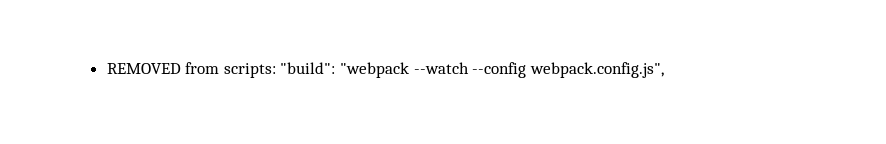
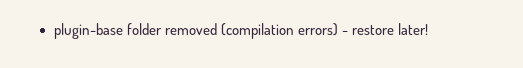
- REMOVED from scripts: "build": "webpack --watch --config webpack.config.js",
+ plugin-base folder removed (compilation errors) - restore later!

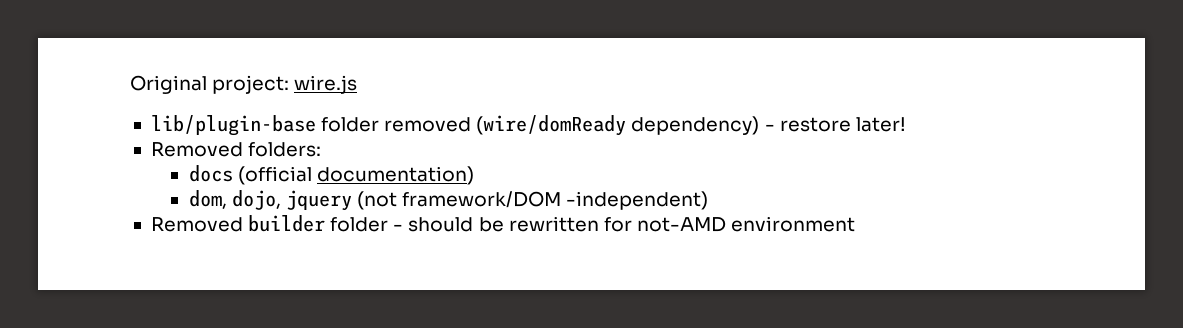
- plugin-base folder removed (compilation errors) - restore later!
+ Original project: wire.js
+ lib/plugin-base folder removed (wire/domReady dependency) - restore later!
+ Removed folders:
+ docs (official documentation)
+ dom, dojo, jquery (not framework/DOM -independent)
+ Removed builder folder - should be rewritten for not-AMD environment

